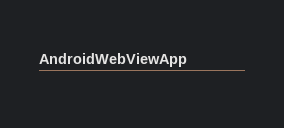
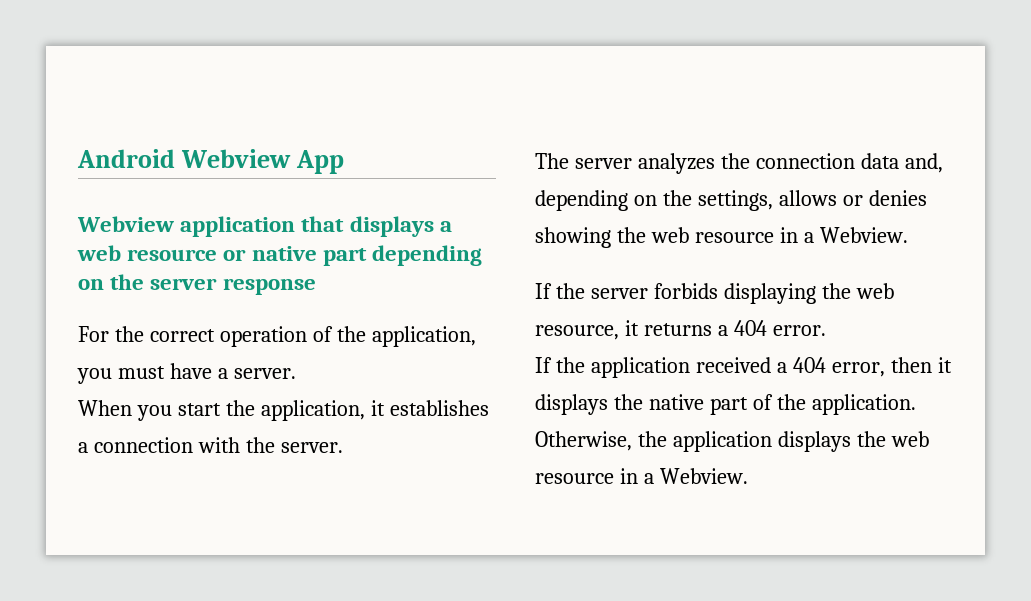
- AndroidWebViewApp
+ Android Webview App
+ Webview application that displays a web resource or native part depending on the server response
+ For the correct operation of the application, you must have a server.
+ When you start the application, it establishes a connection with the server.
+ The server analyzes the connection data and, depending on the settings, allows or denies showing the web resource in a Webview.
+ If the server forbids displaying the web resource, it returns a 404 error.
+ If the application received a 404 error, then it displays the native part of the application. Otherwise, the application displays the web resource in a Webview.

